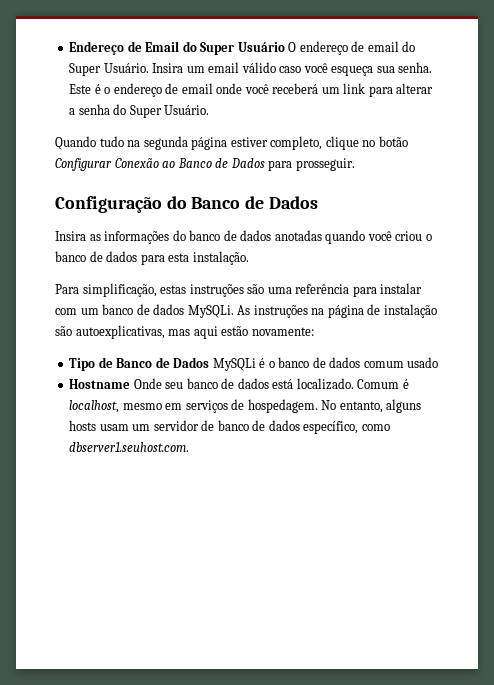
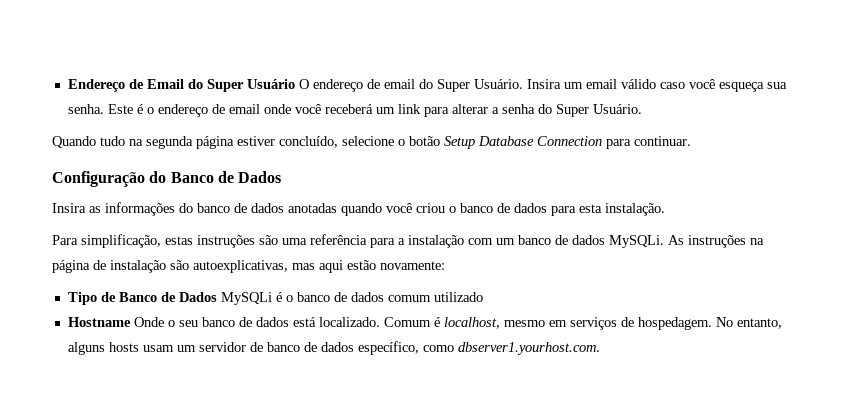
- Quando tudo na segunda página estiver completo, clique no botão Configurar Conexão ao Banco de Dados para prosseguir.
+ Quando tudo na segunda página estiver concluído, selecione o botão Setup Database Connection para continuar.
- Para simplificação, estas instruções são uma referência para instalar com um banco de dados MySQLi.
+ Para simplificação, estas instruções são uma referência para a instalação com um banco de dados MySQLi.
- Tipo de Banco de Dados MySQLi é o banco de dados comum usado
+ Tipo de Banco de Dados MySQLi é o banco de dados comum utilizado
- Hostname Onde seu banco de dados está localizado.
+ Hostname Onde o seu banco de dados está localizado.
- No entanto, alguns hosts usam um servidor de banco de dados específico, como dbserver1.seuhost.com.
+ No entanto, alguns hosts usam um servidor de banco de dados específico, como dbserver1.yourhost.com.

